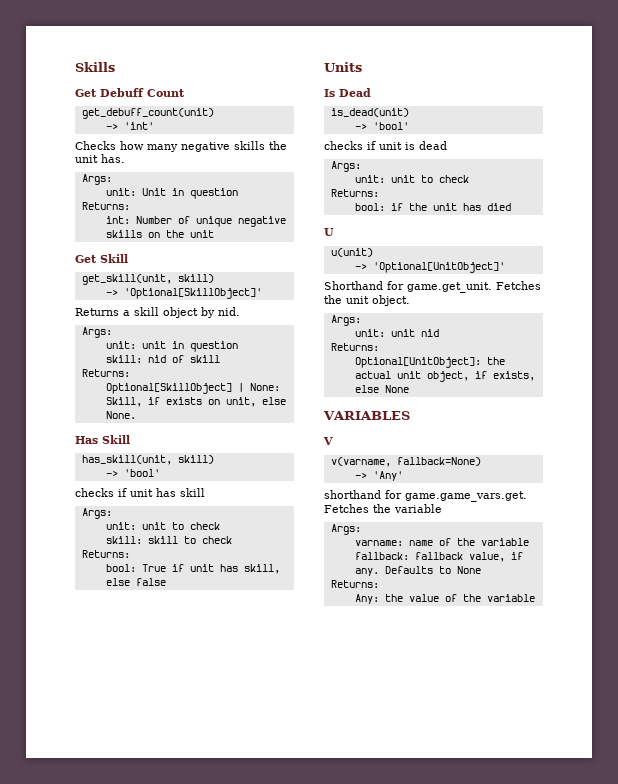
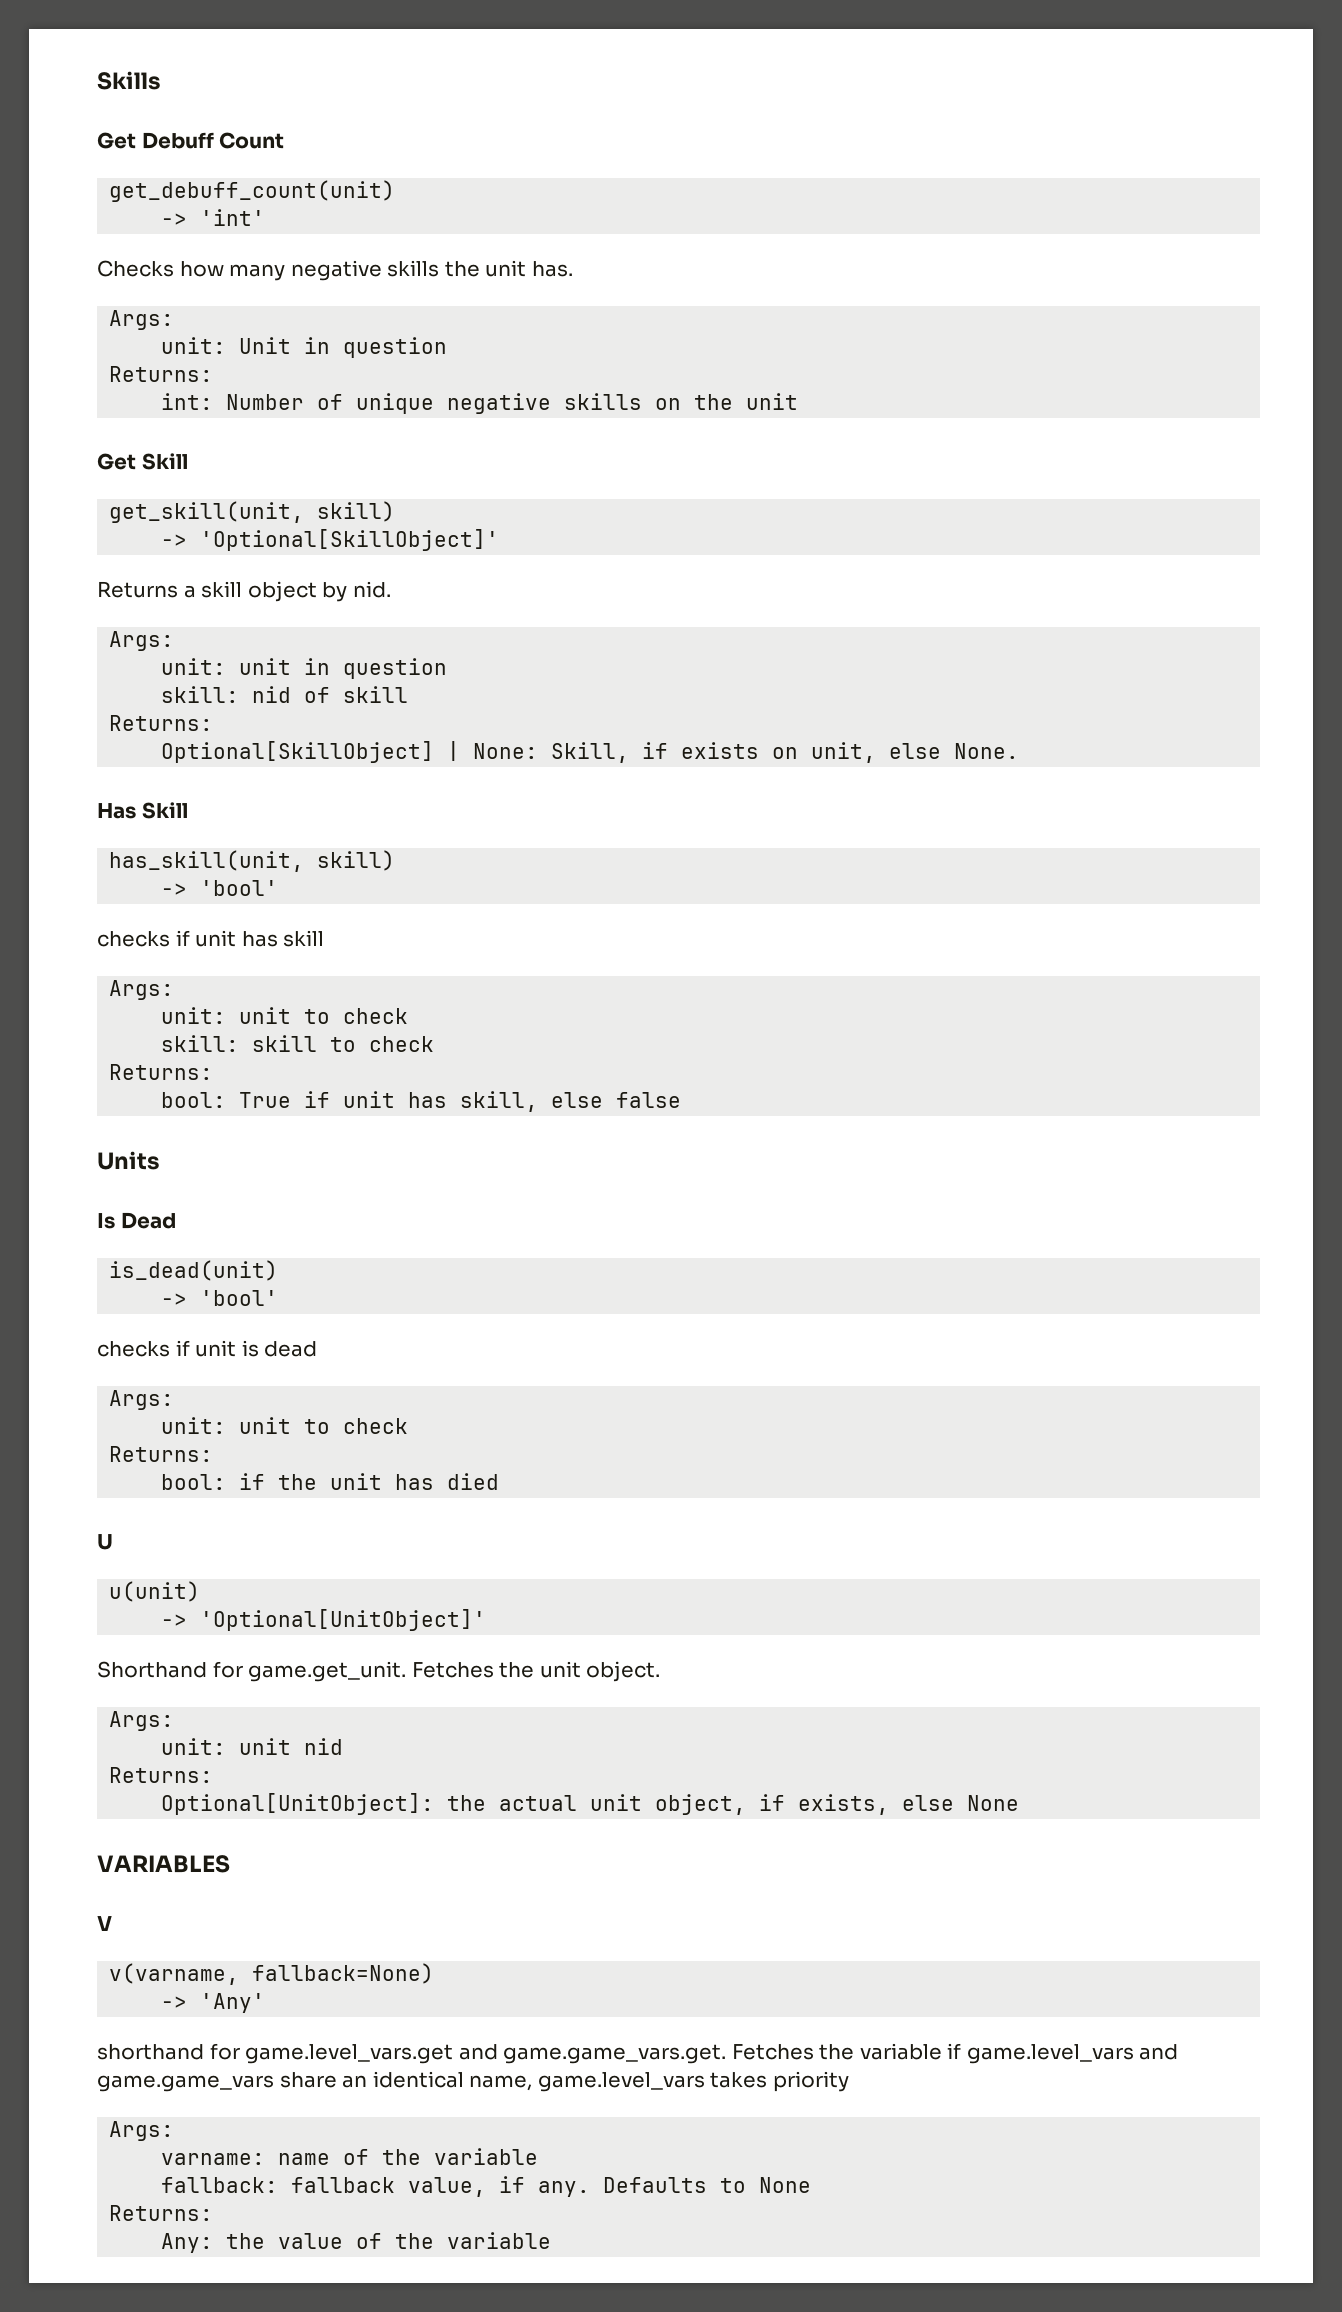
- shorthand for game.game_vars.get. Fetches the variable
+ shorthand for game.level_vars.get and game.game_vars.get. Fetches the variable if game.level_vars and game.game_vars share an identical name, game.level_vars takes priority

